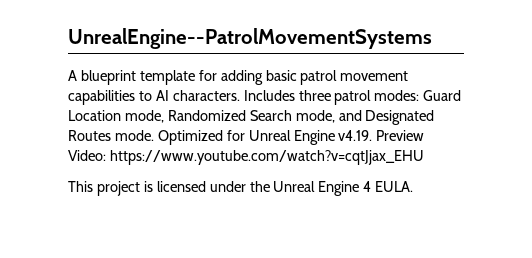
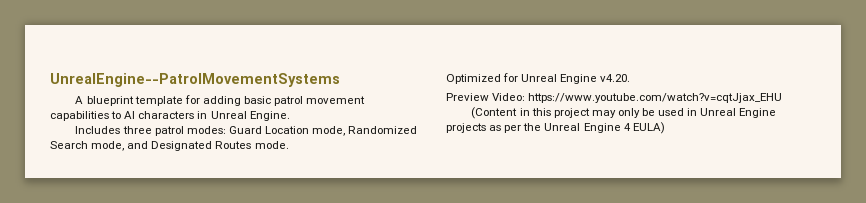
- A blueprint template for adding basic patrol movement capabilities to AI characters. Includes three patrol modes: Guard Location mode, Randomized Search mode, and Designated Routes mode. Optimized for Unreal Engine v4.19. Preview Video: https://www.youtube.com/watch?v=cqtJjax_EHU
+ A blueprint template for adding basic patrol movement capabilities to AI characters in Unreal Engine.
+ Includes three patrol modes: Guard Location mode, Randomized Search mode, and Designated Routes mode.
+ Optimized for Unreal Engine v4.20.
+ Preview Video: https://www.youtube.com/watch?v=cqtJjax_EHU
- This project is licensed under the Unreal Engine 4 EULA.
+ (Content in this project may only be used in Unreal Engine projects as per the Unreal Engine 4 EULA)

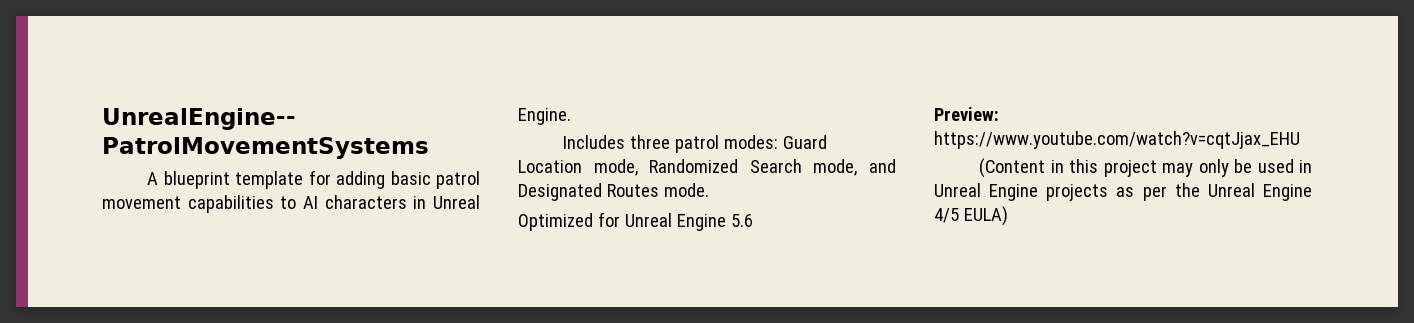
- Optimized for Unreal Engine v4.20.
- Preview Video: https://www.youtube.com/watch?v=cqtJjax_EHU
+ Optimized for Unreal Engine 5.6
+ Preview: https://www.youtube.com/watch?v=cqtJjax_EHU
- (Content in this project may only be used in Unreal Engine projects as per the Unreal Engine 4 EULA)
+ (Content in this project may only be used in Unreal Engine projects as per the Unreal Engine 4/5 EULA)

